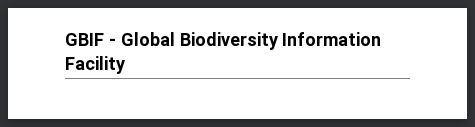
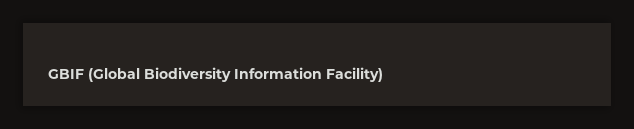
- GBIF - Global Biodiversity Information Facility
+ GBIF (Global Biodiversity Information Facility)

